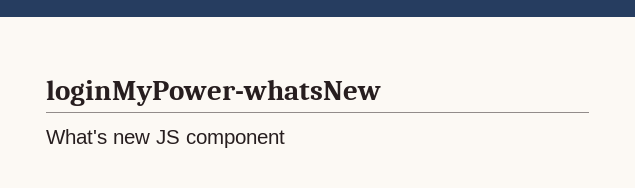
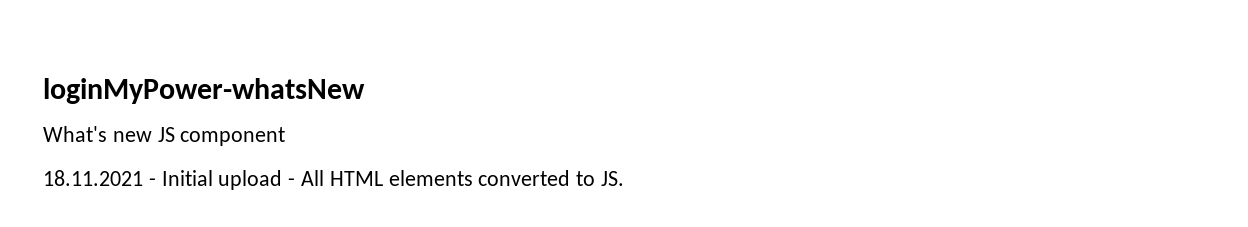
+ 18.11.2021 - Initial upload - All HTML elements converted to JS.

